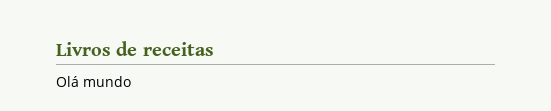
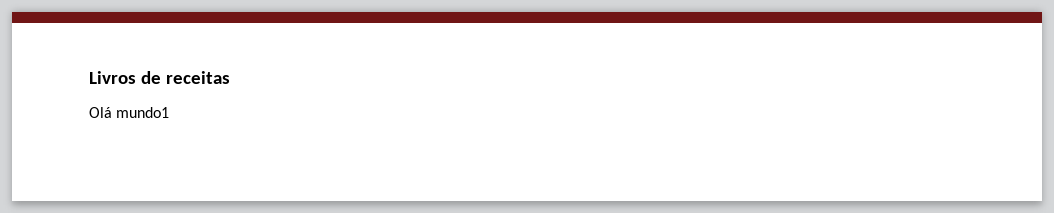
- Olá mundo
+ Olá mundo1

